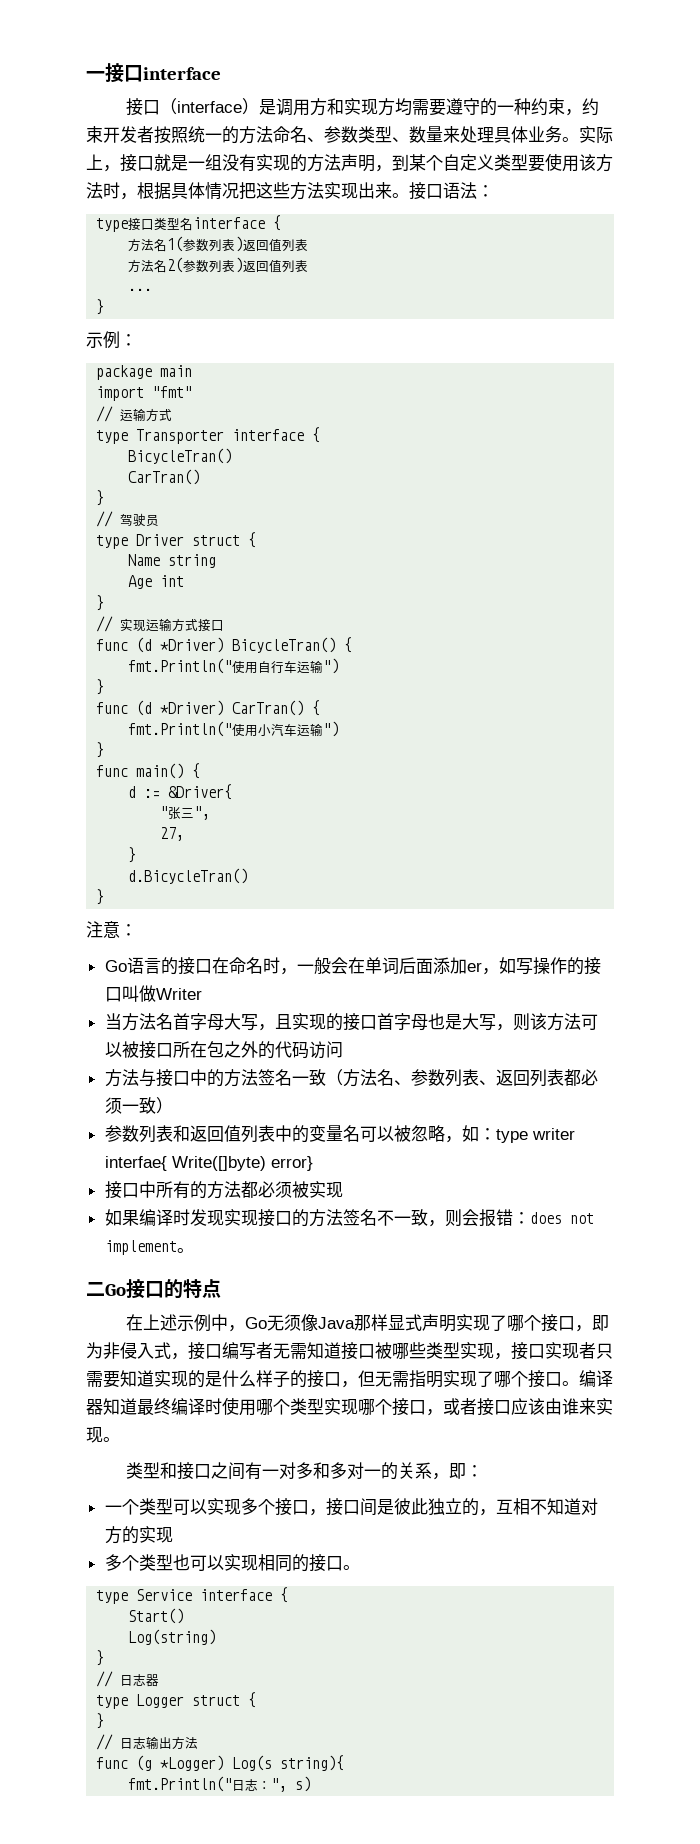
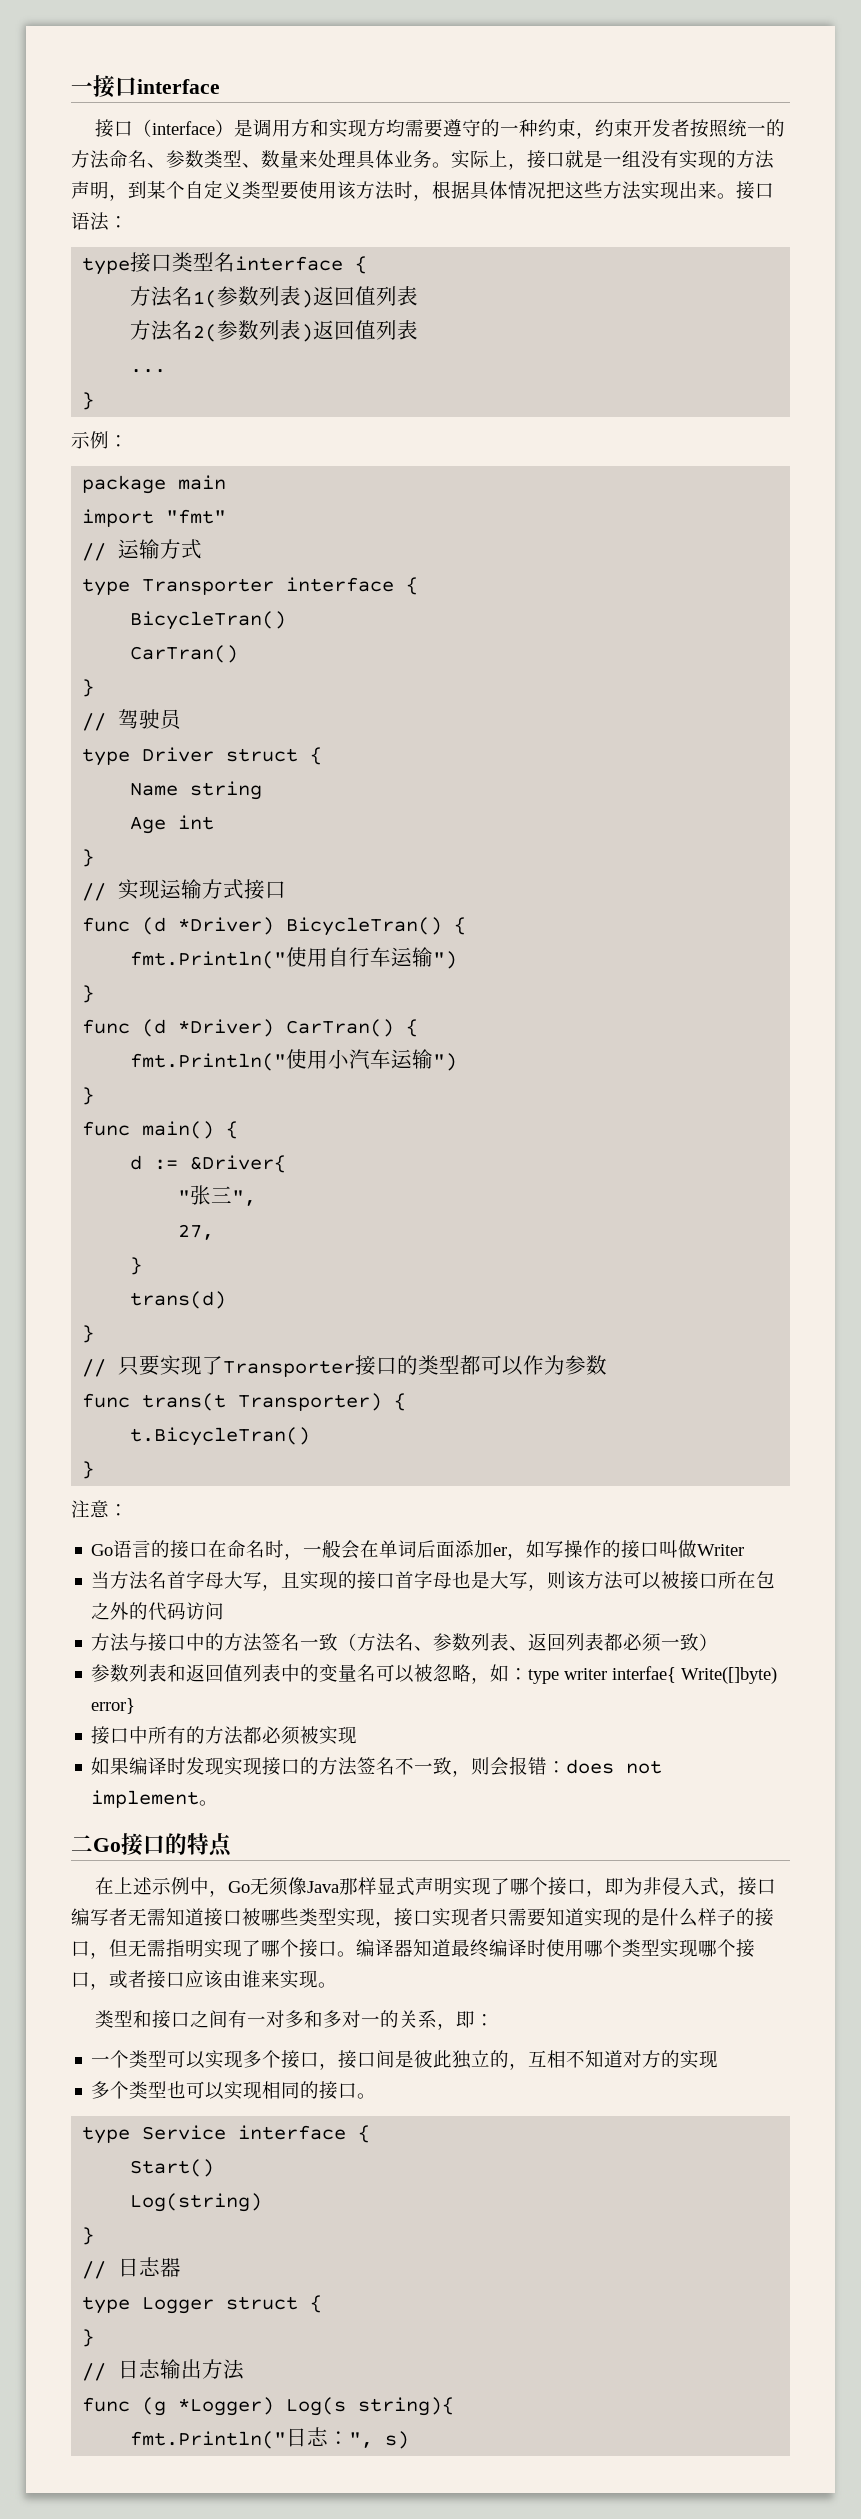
- d.BicycleTran()
+ trans(d)
+ }
+ // 只要实现了Transporter接口的类型都可以作为参数
+ func trans(t Transporter) {
+ t.BicycleTran()

